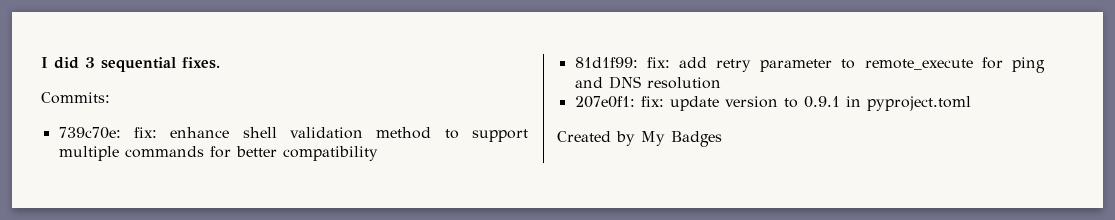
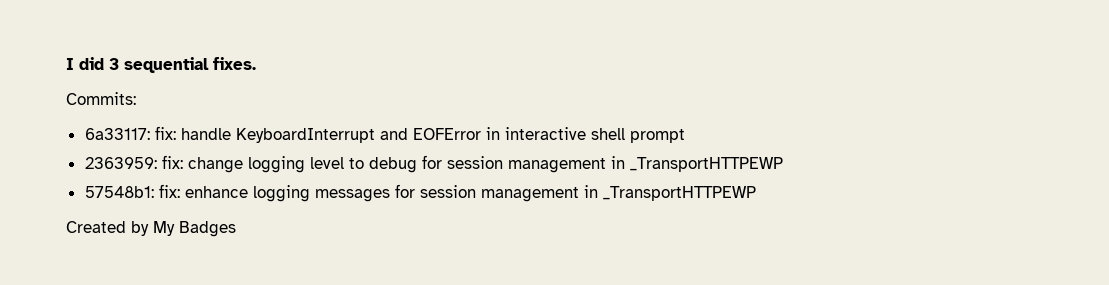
- 739c70e: fix: enhance shell validation method to support multiple commands for better compatibility
- 81d1f99: fix: add retry parameter to remote_execute for ping and DNS resolution
- 207e0f1: fix: update version to 0.9.1 in pyproject.toml
+ 6a33117: fix: handle KeyboardInterrupt and EOFError in interactive shell prompt
+ 2363959: fix: change logging level to debug for session management in _TransportHTTPEWP
+ 57548b1: fix: enhance logging messages for session management in _TransportHTTPEWP

